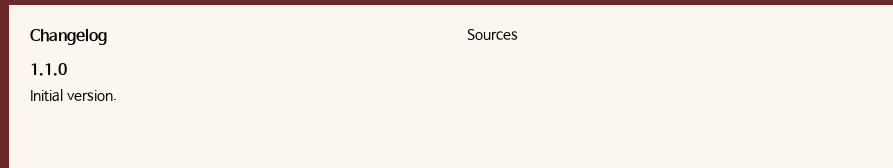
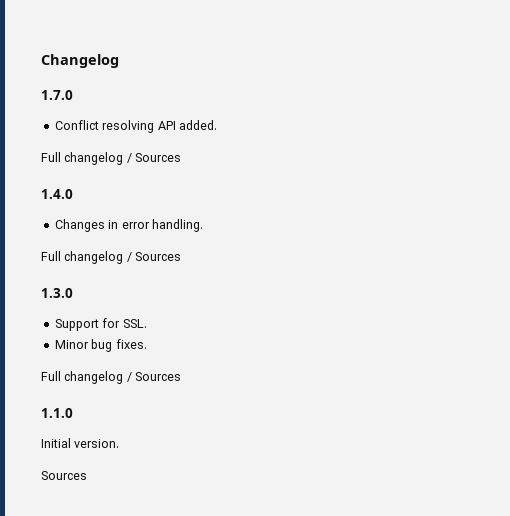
+ 1.7.0
+ Conflict resolving API added.
+ Full changelog / Sources
+ 1.4.0
+ Changes in error handling.
+ Full changelog / Sources
+ 1.3.0
+ Support for SSL.
+ Minor bug fixes.
+ Full changelog / Sources

